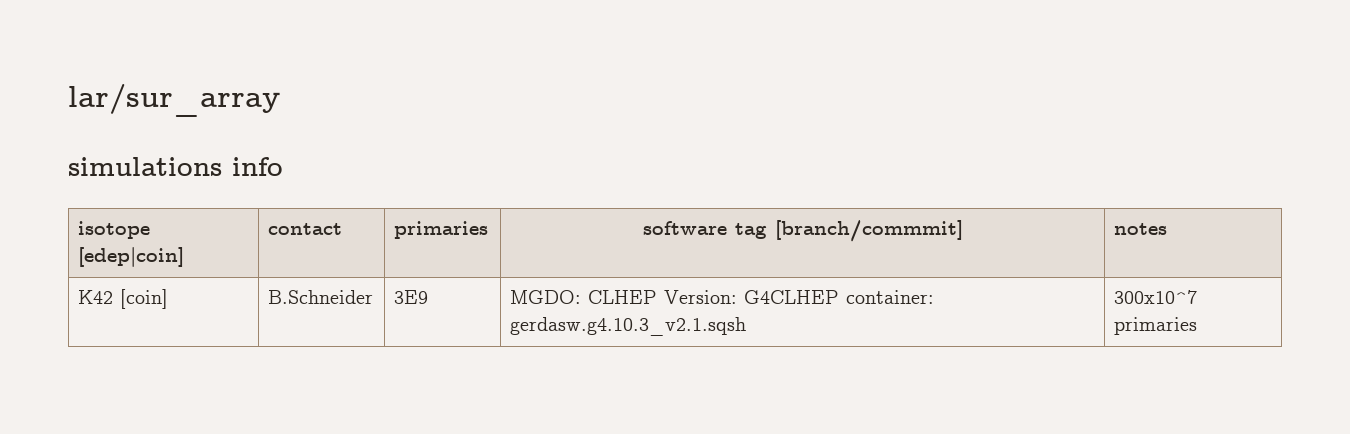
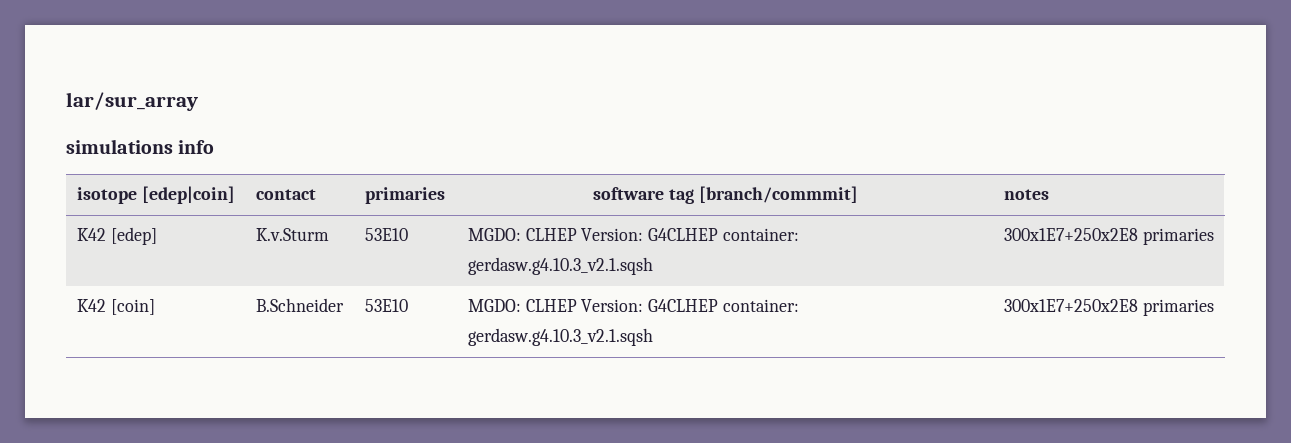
- K42 [coin] | B.Schneider | 3E9 | MGDO: CLHEP Version: G4CLHEP container: gerdasw.g4.10.3_v2.1.sqsh | 300x10^7 primaries
+ K42 [edep] | K.v.Sturm | 53E10 | MGDO: CLHEP Version: G4CLHEP container: gerdasw.g4.10.3_v2.1.sqsh | 300x1E7+250x2E8 primaries
+ K42 [coin] | B.Schneider | 53E10 | MGDO: CLHEP Version: G4CLHEP container: gerdasw.g4.10.3_v2.1.sqsh | 300x1E7+250x2E8 primaries

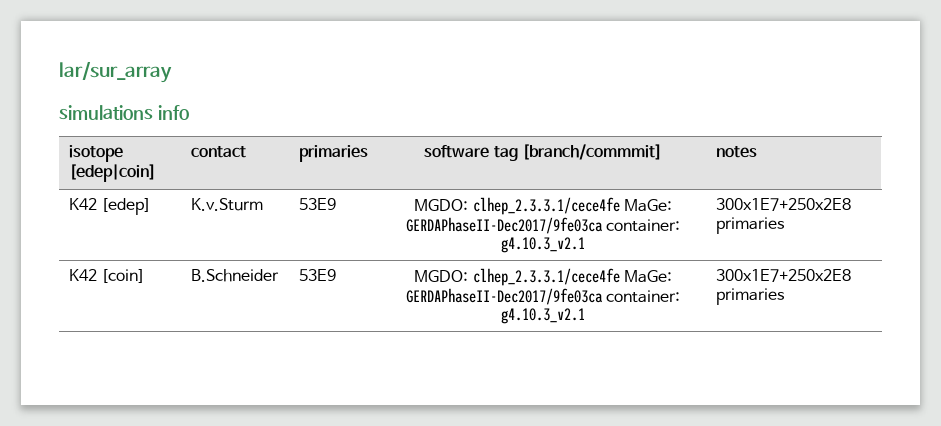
- K42 [edep] | K.v.Sturm | 53E10 | MGDO: CLHEP Version: G4CLHEP container: gerdasw.g4.10.3_v2.1.sqsh | 300x1E7+250x2E8 primaries
+ K42 [edep] | K.v.Sturm | 53E9 | MGDO: clhep_2.3.3.1/cece4fe MaGe: GERDAPhaseII-Dec2017/9fe03ca container: g4.10.3_v2.1 | 300x1E7+250x2E8 primaries
- K42 [coin] | B.Schneider | 53E10 | MGDO: CLHEP Version: G4CLHEP container: gerdasw.g4.10.3_v2.1.sqsh | 300x1E7+250x2E8 primaries
+ K42 [coin] | B.Schneider | 53E9 | MGDO: clhep_2.3.3.1/cece4fe MaGe: GERDAPhaseII-Dec2017/9fe03ca container: g4.10.3_v2.1 | 300x1E7+250x2E8 primaries

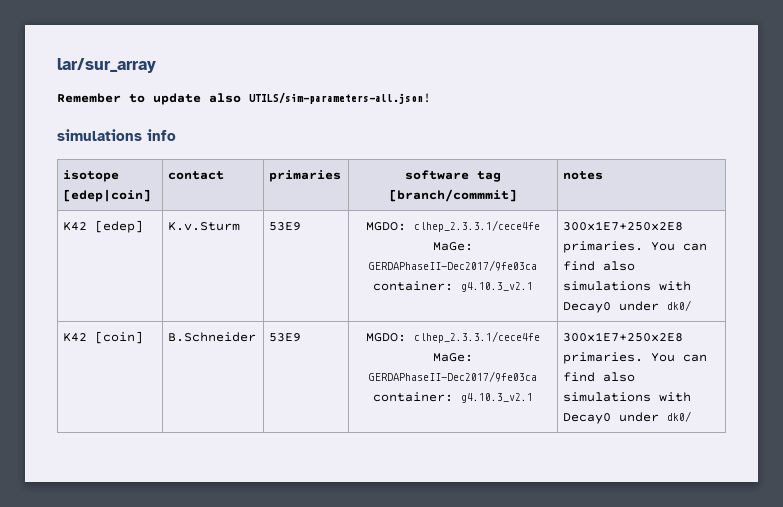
+ Remember to update also UTILS/sim-parameters-all.json!
- K42 [edep] | K.v.Sturm | 53E9 | MGDO: clhep_2.3.3.1/cece4fe MaGe: GERDAPhaseII-Dec2017/9fe03ca container: g4.10.3_v2.1 | 300x1E7+250x2E8 primaries
+ K42 [edep] | K.v.Sturm | 53E9 | MGDO: clhep_2.3.3.1/cece4fe MaGe: GERDAPhaseII-Dec2017/9fe03ca container: g4.10.3_v2.1 | 300x1E7+250x2E8 primaries. You can find also simulations with Decay0 under dk0/
- K42 [coin] | B.Schneider | 53E9 | MGDO: clhep_2.3.3.1/cece4fe MaGe: GERDAPhaseII-Dec2017/9fe03ca container: g4.10.3_v2.1 | 300x1E7+250x2E8 primaries
+ K42 [coin] | B.Schneider | 53E9 | MGDO: clhep_2.3.3.1/cece4fe MaGe: GERDAPhaseII-Dec2017/9fe03ca container: g4.10.3_v2.1 | 300x1E7+250x2E8 primaries. You can find also simulations with Decay0 under dk0/

